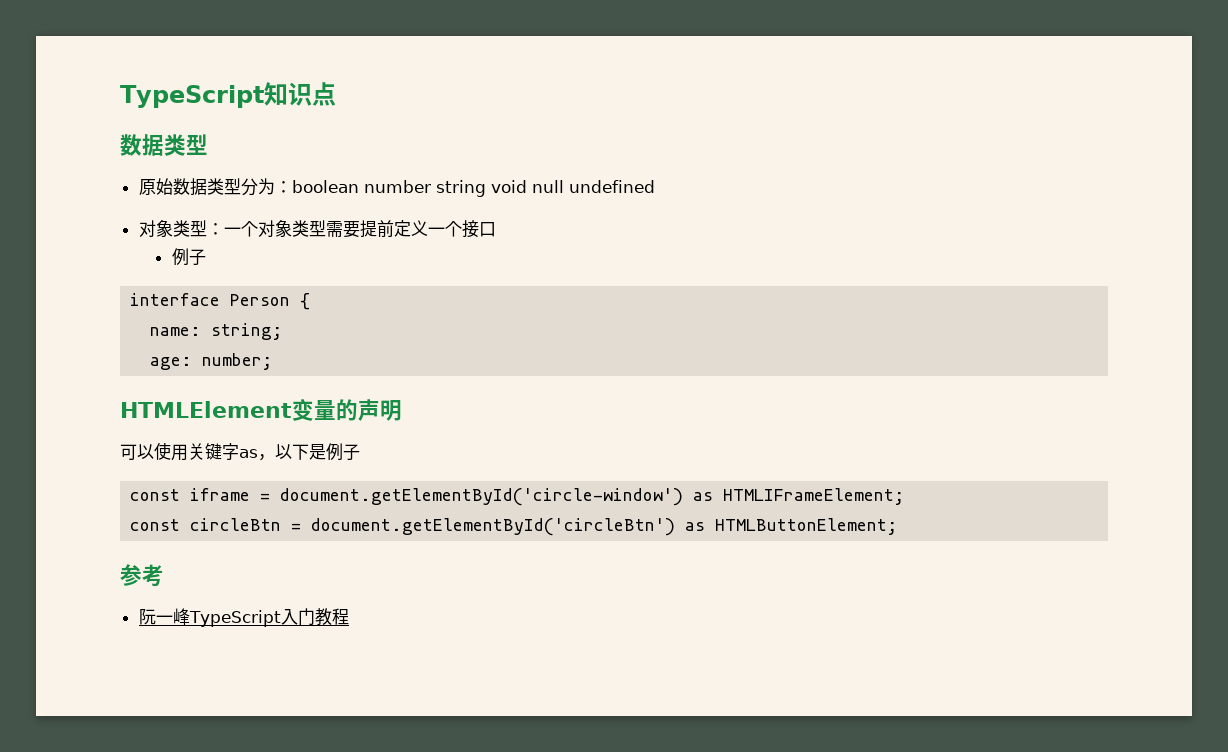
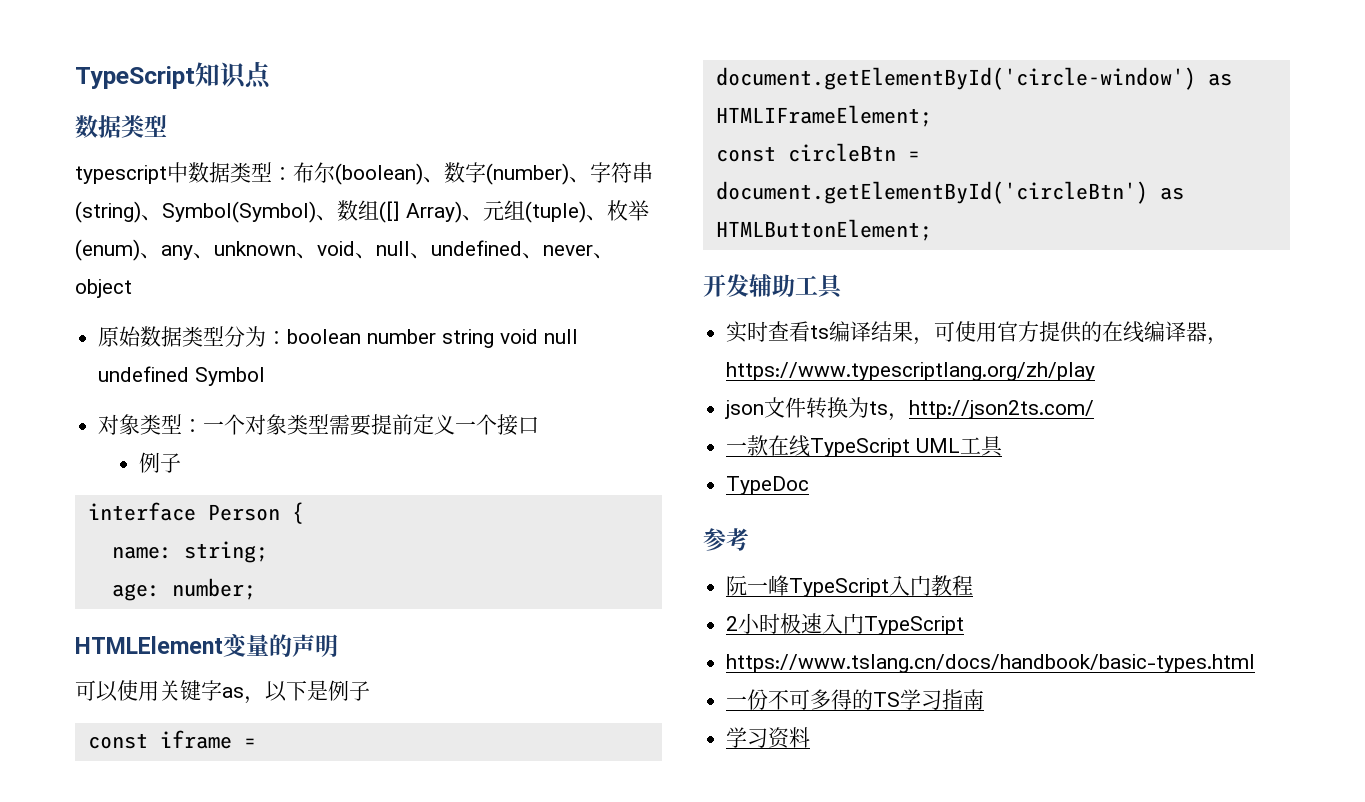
+ typescript中数据类型：布尔(boolean)、数字(number)、字符串(string)、Symbol(Symbol)、数组([] Array)、元组(tuple)、枚举(enum)、any、unknown、void、null、undefined、never、object
- 原始数据类型分为：boolean number string void null undefined
+ 原始数据类型分为：boolean number string void null undefined Symbol
+ 开发辅助工具
+ 实时查看ts编译结果，可使用官方提供的在线编译器，https://www.typescriptlang.org/zh/play
+ json文件转换为ts，http://json2ts.com/
+ 一款在线TypeScript UML工具
+ TypeDoc
+ 2小时极速入门TypeScript
+ https://www.tslang.cn/docs/handbook/basic-types.html
+ 一份不可多得的TS学习指南
+ 学习资料

